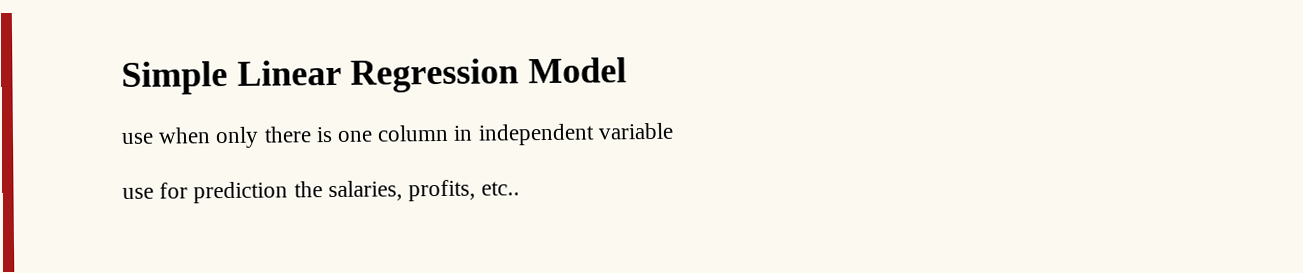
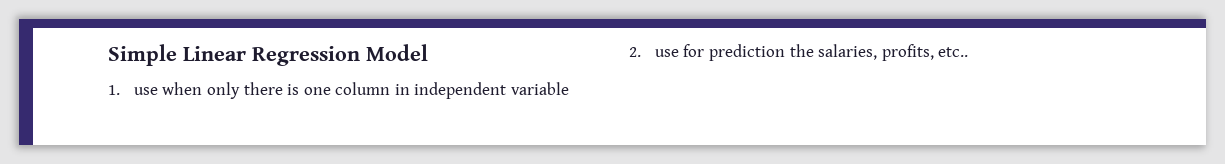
- use when only there is one column in independent variable
+ 1. use when only there is one column in independent variable
- use for prediction the salaries, profits, etc..
+ 2. use for prediction the salaries, profits, etc..

